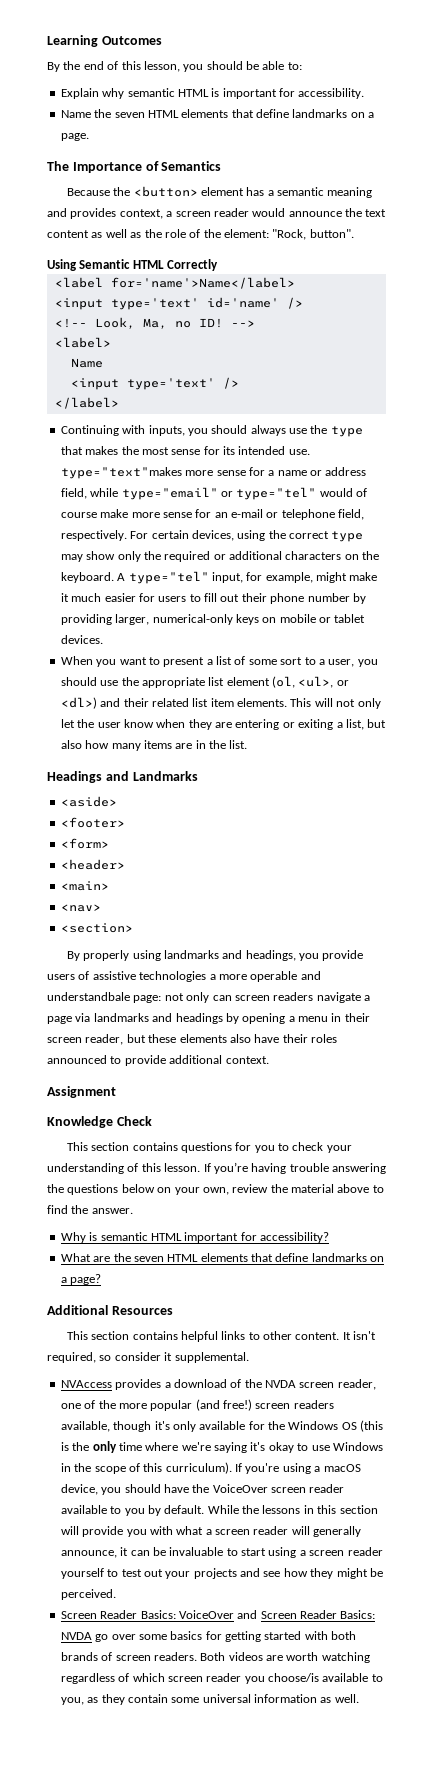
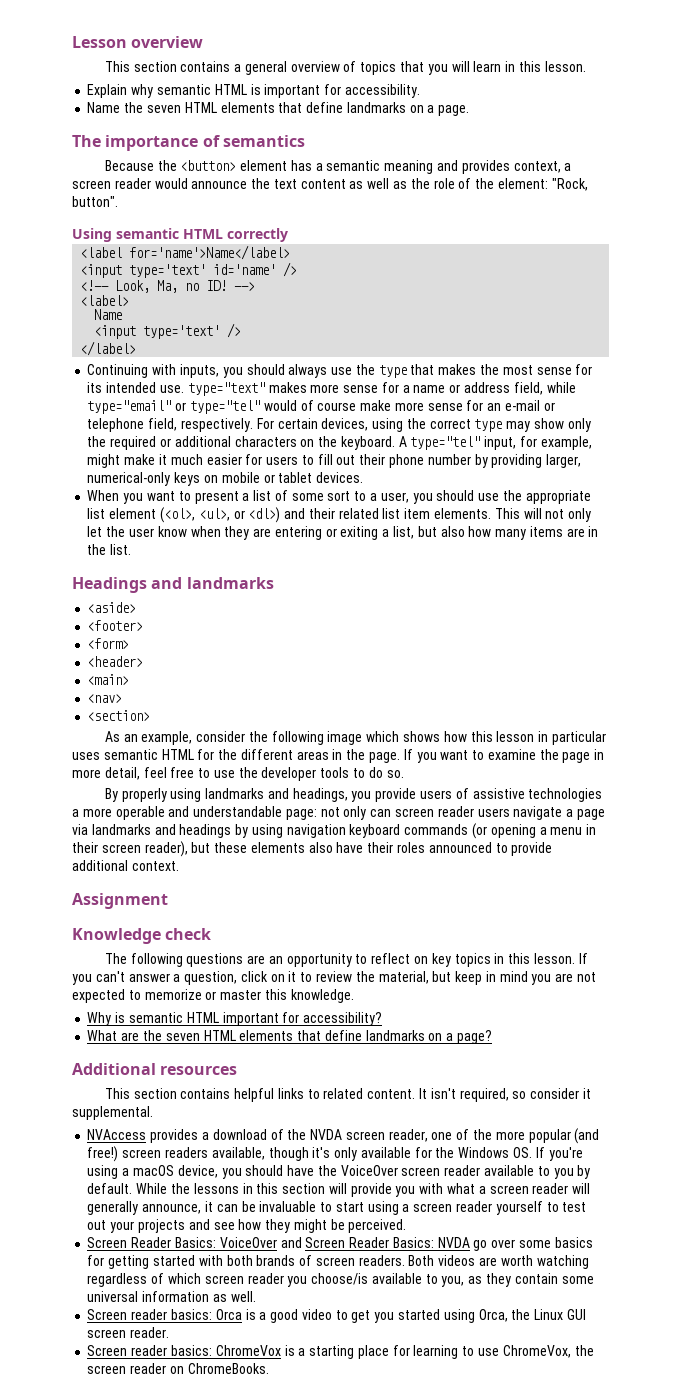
- Learning Outcomes
- By the end of this lesson, you should be able to:
+ Lesson overview
+ This section contains a general overview of topics that you will learn in this lesson.
- The Importance of Semantics
+ The importance of semantics
- Using Semantic HTML Correctly
+ Using semantic HTML correctly
- Continuing with inputs, you should always use the type that makes the most sense for its intended use. type="text"makes more sense for a name or address field, while type="email" or type="tel" would of course make more sense for an e-mail or telephone field, respectively.
+ Continuing with inputs, you should always use the type that makes the most sense for its intended use. type="text" makes more sense for a name or address field, while type="email" or type="tel" would of course make more sense for an e-mail or telephone field, respectively.
- When you want to present a list of some sort to a user, you should use the appropriate list element (ol, <ul>, or <dl>) and their related list item elements.
+ When you want to present a list of some sort to a user, you should use the appropriate list element (<ol>, <ul>, or <dl>) and their related list item elements.
- Headings and Landmarks
+ Headings and landmarks
+ As an example, consider the following image which shows how this lesson in particular uses semantic HTML for the different areas in the page. If you want to examine the page in more detail, feel free to use the developer tools to do so.
- By properly using landmarks and headings, you provide users of assistive technologies a more operable and understandbale page: not only can screen readers navigate a page via landmarks and headings by opening a menu in their screen reader, but these elements also have their roles announced to provide additional context.
+ By properly using landmarks and headings, you provide users of assistive technologies a more operable and understandable page: not only can screen reader users navigate a page via landmarks and headings by using navigation keyboard commands (or opening a menu in their screen reader), but these elements also have their roles announced to provide additional context.
- Knowledge Check
- This section contains questions for you to check your understanding of this lesson. If you’re having trouble answering the questions below on your own, review the material above to find the answer.
+ Knowledge check
+ The following questions are an opportunity to reflect on key topics in this lesson. If you can't answer a question, click on it to review the material, but keep in mind you are not expected to memorize or master this knowledge.
- Additional Resources
+ Additional resources
- This section contains helpful links to other content.
+ This section contains helpful links to related content.
- NVAccess provides a download of the NVDA screen reader, one of the more popular (and free!) screen readers available, though it's only available for the Windows OS (this is the only time where we're saying it's okay to use Windows in the scope of this curriculum). If you're using a macOS device, you should have the VoiceOver screen reader available to you by default.
+ NVAccess provides a download of the NVDA screen reader, one of the more popular (and free!) screen readers available, though it's only available for the Windows OS. If you're using a macOS device, you should have the VoiceOver screen reader available to you by default.
+ Screen reader basics: Orca is a good video to get you started using Orca, the Linux GUI screen reader.
+ Screen reader basics: ChromeVox is a starting place for learning to use ChromeVox, the screen reader on ChromeBooks.

